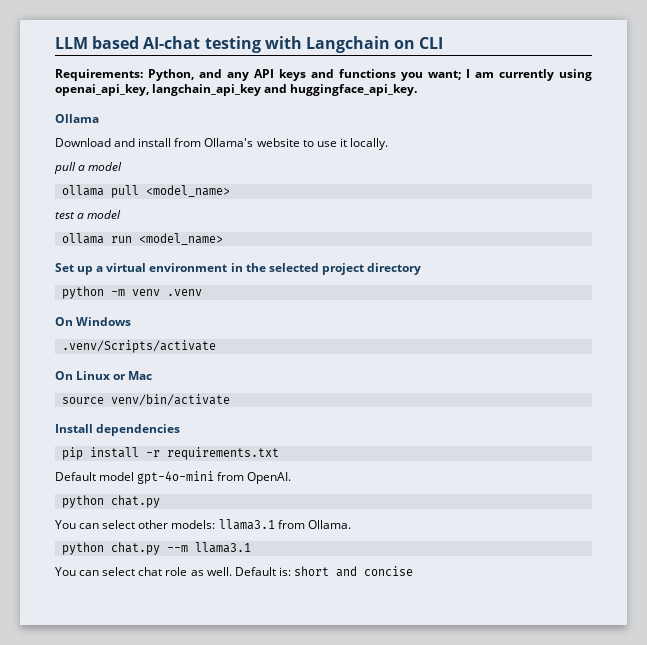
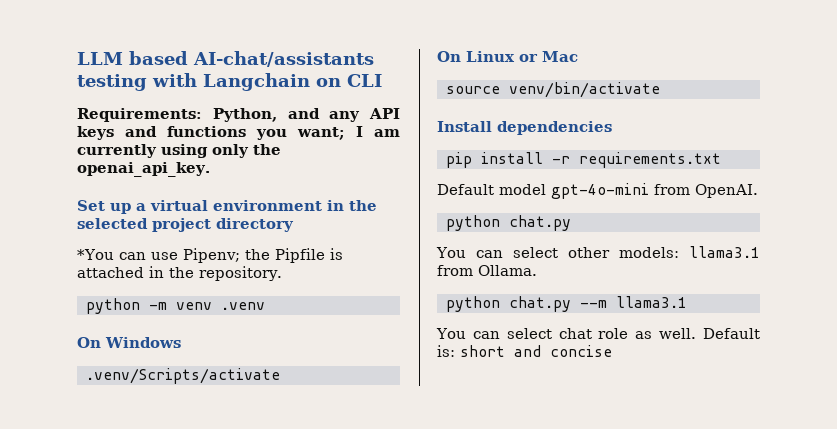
- LLM based AI-chat testing with Langchain on CLI
+ LLM based AI-chat/assistants testing with Langchain on CLI
- Requirements: Python, and any API keys and functions you want; I am currently using openai_api_key, langchain_api_key and huggingface_api_key.
- Ollama
- Download and install from Ollama's website to use it locally.
- pull a model
- ollama pull <model_name>
- test a model
- ollama run <model_name>
+ Requirements: Python, and any API keys and functions you want; I am currently using only the openai_api_key.
+ *You can use Pipenv; the Pipfile is attached in the repository.

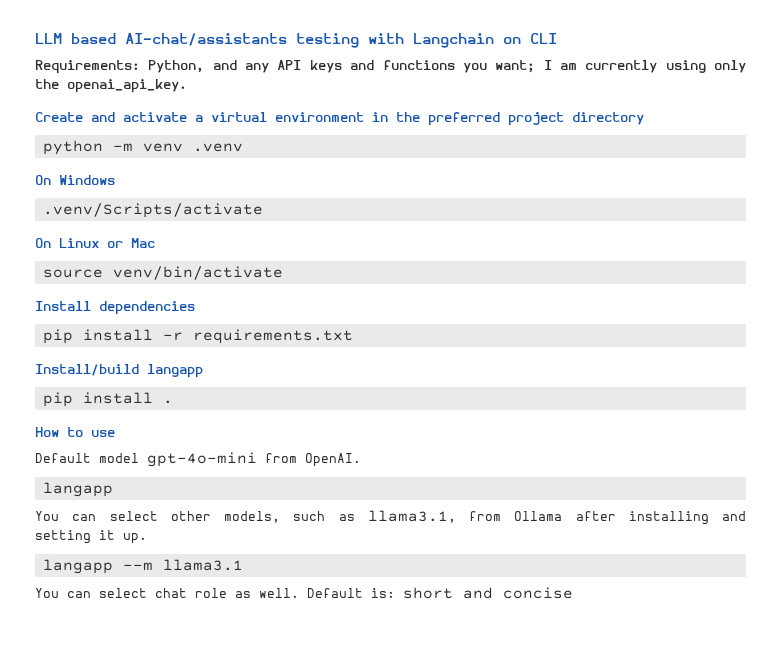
- Set up a virtual environment in the selected project directory
+ Create and activate a virtual environment in the preferred project directory
- *You can use Pipenv; the Pipfile is attached in the repository.
+ Install/build langapp
+ pip install .
+ How to use
  Default model gpt-4o-mini from OpenAI.
- python chat.py
+ langapp
- You can select other models: llama3.1 from Ollama.
- python chat.py --m llama3.1
+ You can select other models, such as llama3.1, from Ollama after installing and setting it up.
+ langapp --m llama3.1

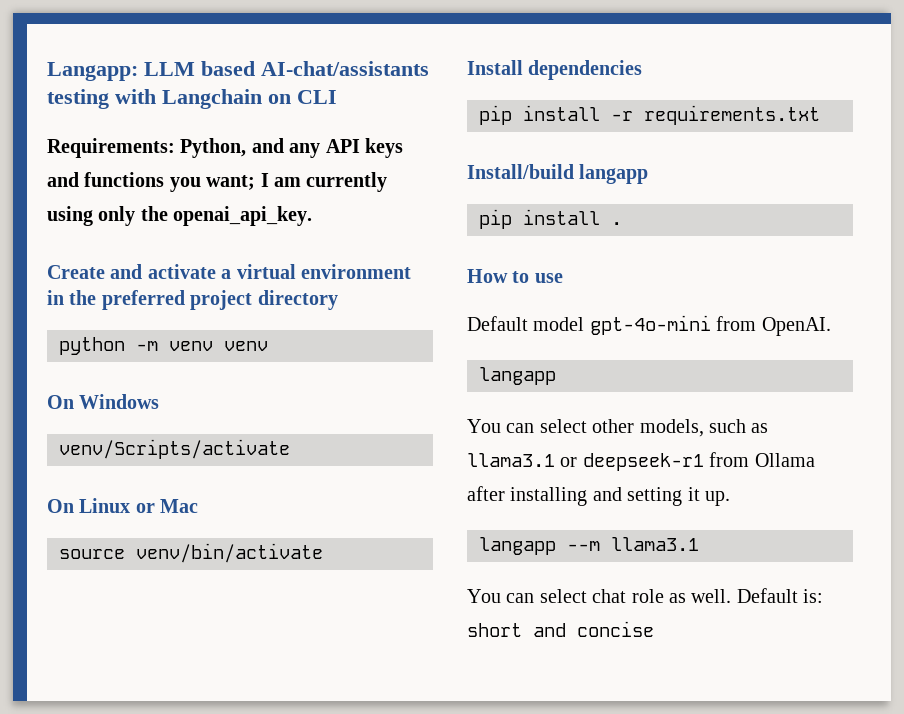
- LLM based AI-chat/assistants testing with Langchain on CLI
+ Langapp: LLM based AI-chat/assistants testing with Langchain on CLI
- python -m venv .venv
+ python -m venv venv
- .venv/Scripts/activate
+ venv/Scripts/activate
- You can select other models, such as llama3.1, from Ollama after installing and setting it up.
+ You can select other models, such as llama3.1 or deepseek-r1 from Ollama after installing and setting it up.

